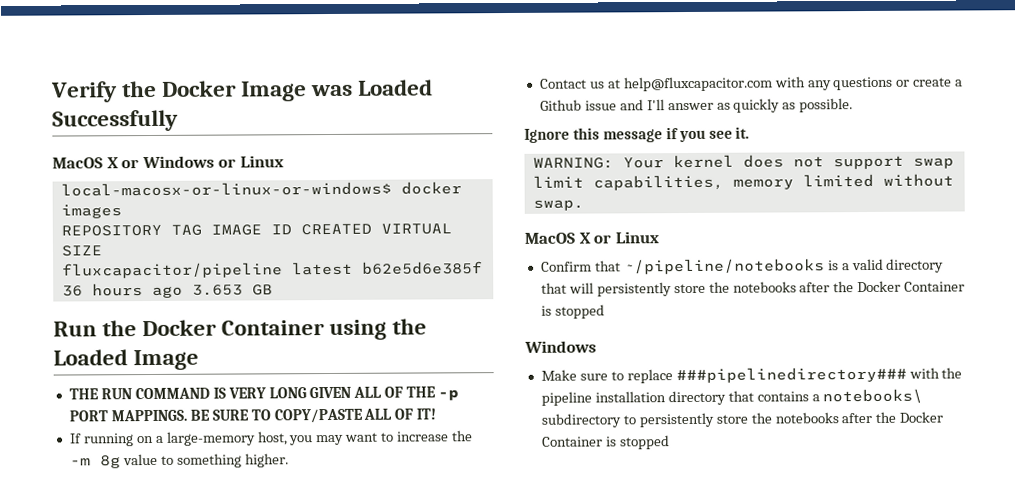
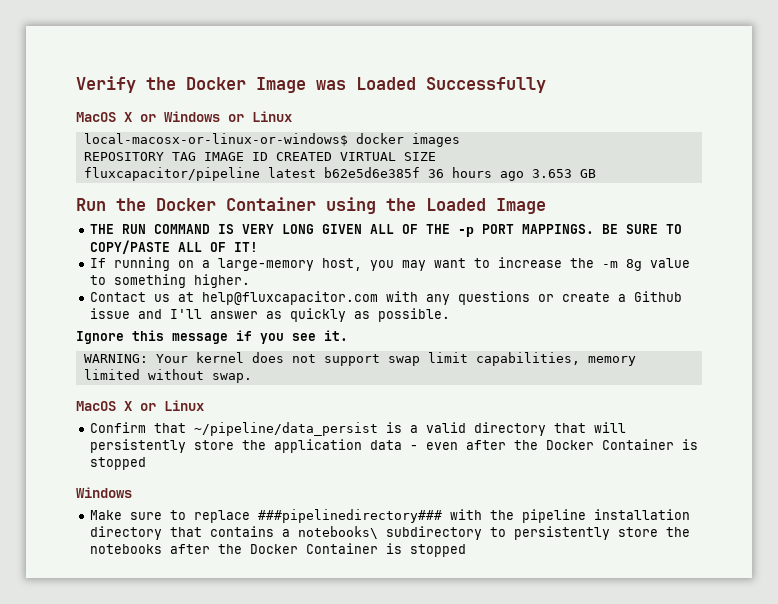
- Confirm that ~/pipeline/notebooks is a valid directory that will persistently store the notebooks after the Docker Container is stopped
+ Confirm that ~/pipeline/data_persist is a valid directory that will persistently store the application data - even after the Docker Container is stopped

